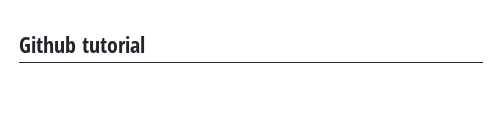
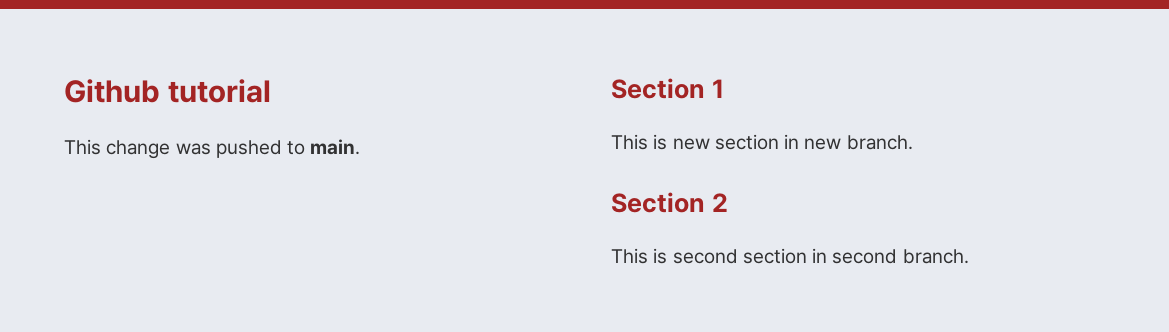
+ This change was pushed to main.
+ Section 1
+ This is new section in new branch.
+ Section 2
+ This is second section in second branch.

